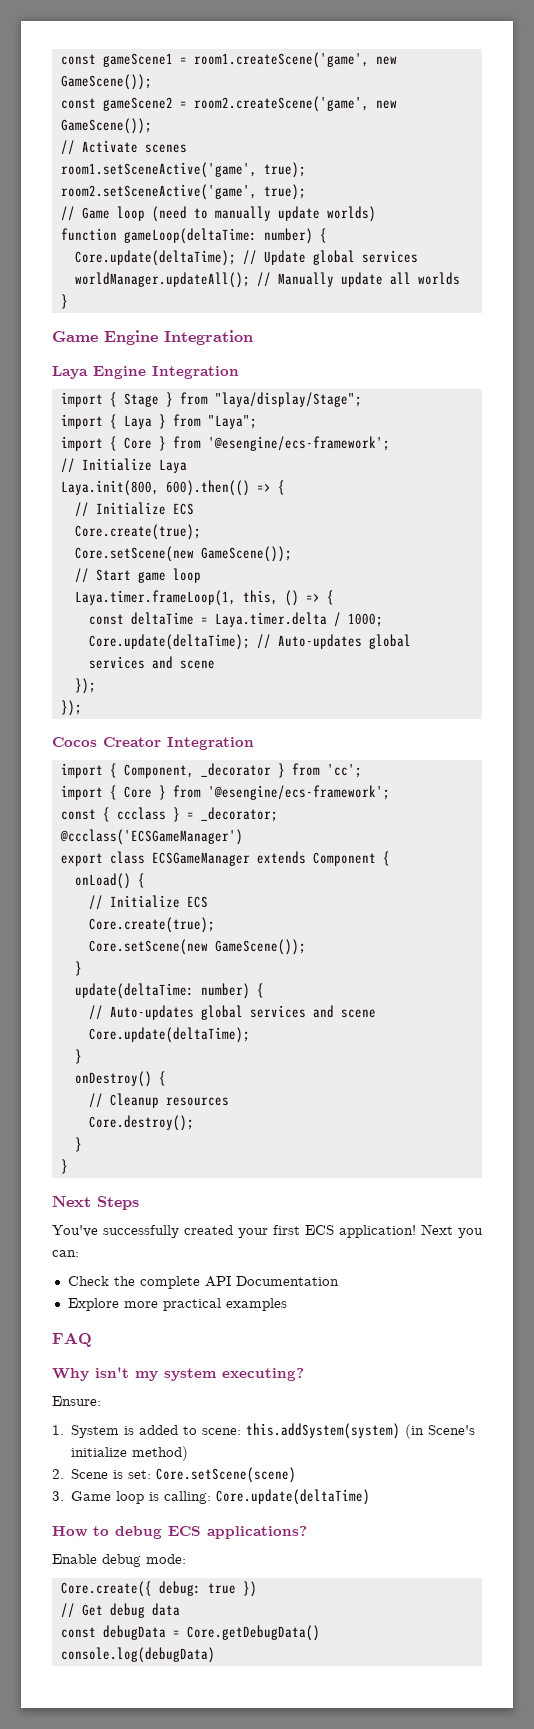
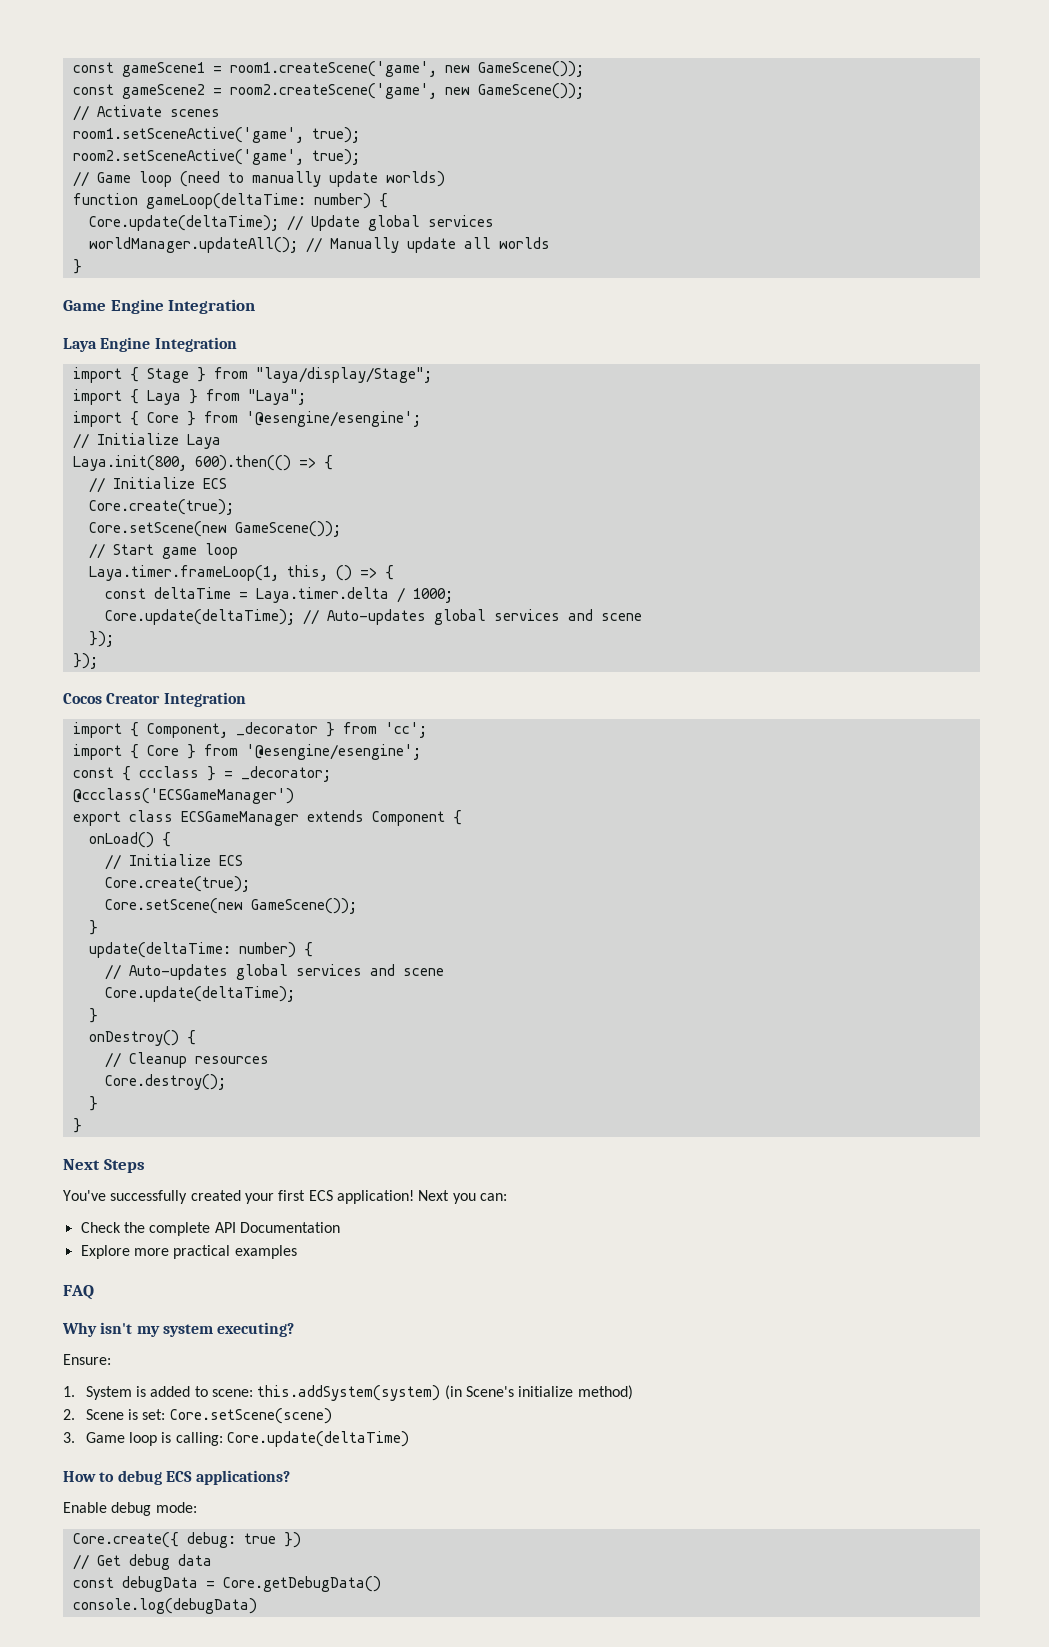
  import { Laya } from "Laya";
- import { Core } from '@esengine/ecs-framework';
+ import { Core } from '@esengine/esengine';
  import { Component, _decorator } from 'cc';
- import { Core } from '@esengine/ecs-framework';
+ import { Core } from '@esengine/esengine';

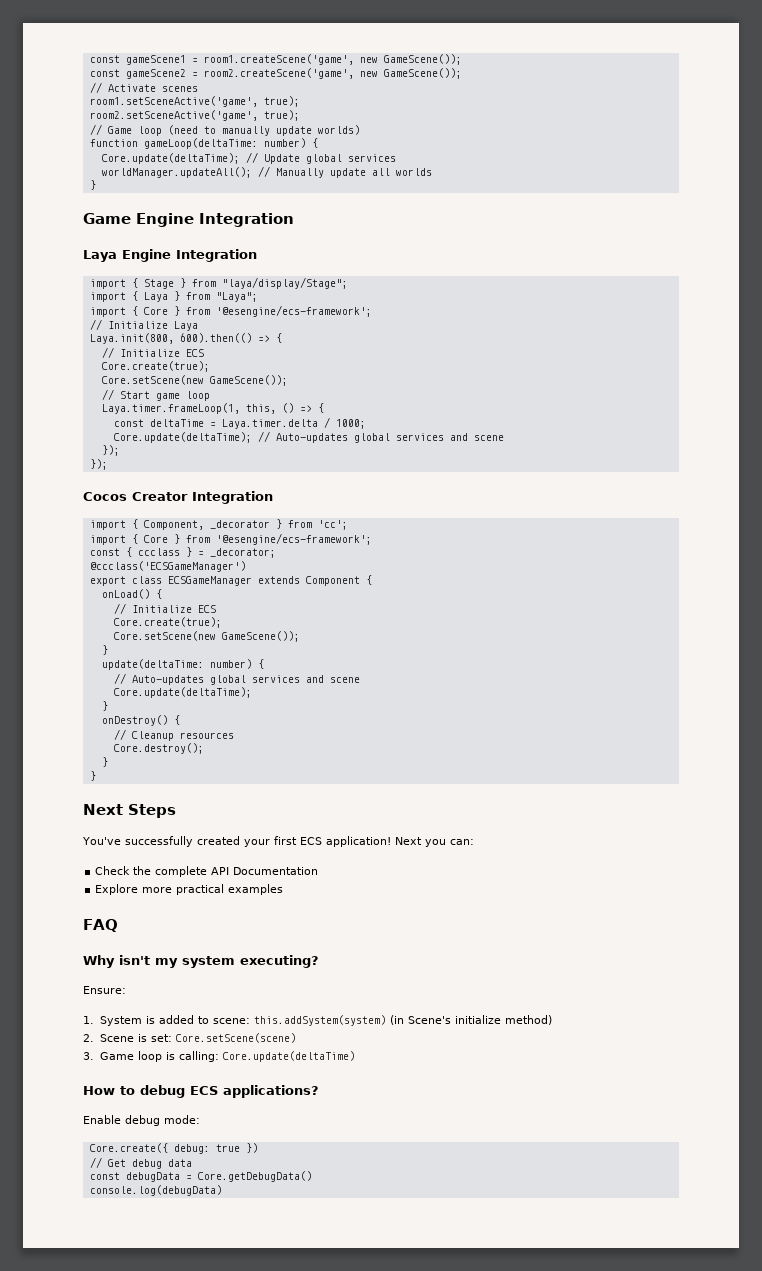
  import { Laya } from "Laya";
- import { Core } from '@esengine/esengine';
+ import { Core } from '@esengine/ecs-framework';
  import { Component, _decorator } from 'cc';
- import { Core } from '@esengine/esengine';
+ import { Core } from '@esengine/ecs-framework';

